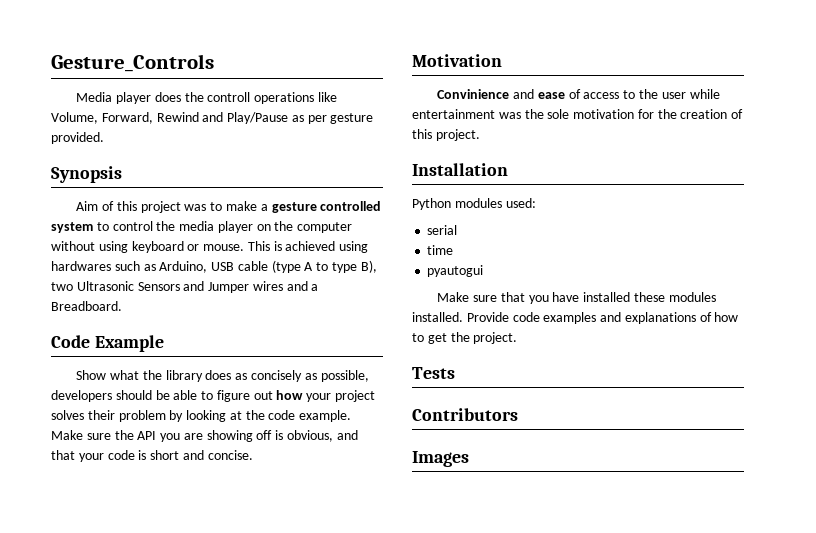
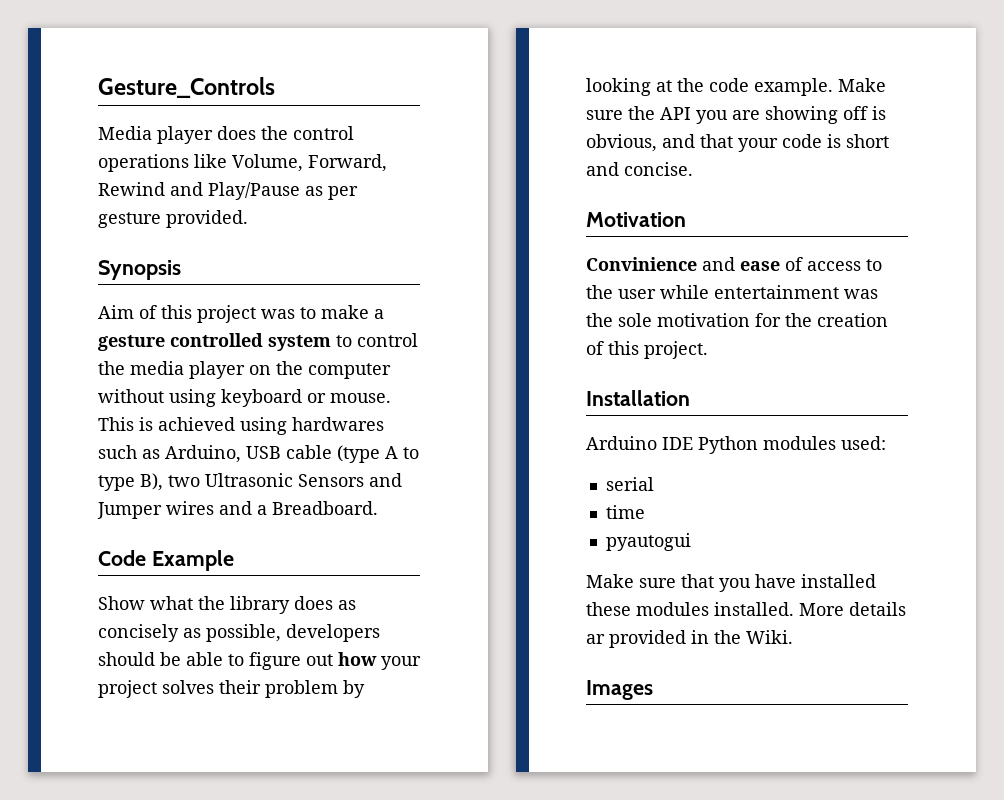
- Media player does the controll operations like Volume, Forward, Rewind and Play/Pause as per gesture provided.
+ Media player does the control operations like Volume, Forward, Rewind and Play/Pause as per gesture provided.
- Python modules used:
+ Arduino IDE Python modules used:
- Provide code examples and explanations of how to get the project.
- Tests
- Contributors
+ More details ar provided in the Wiki.

